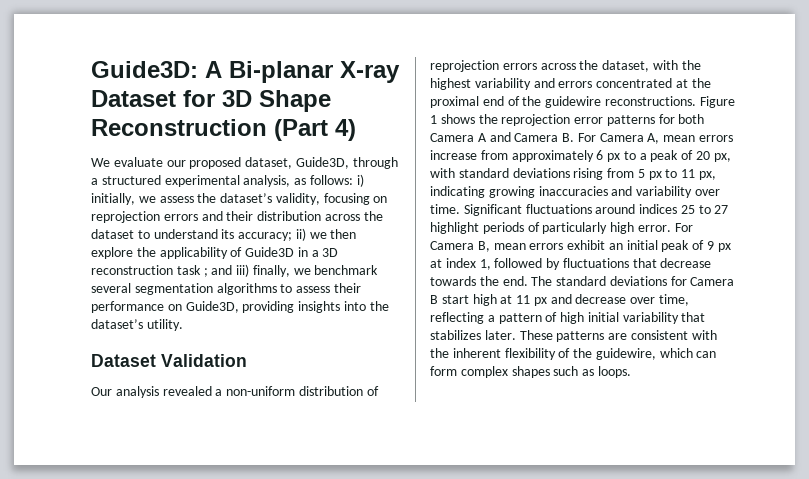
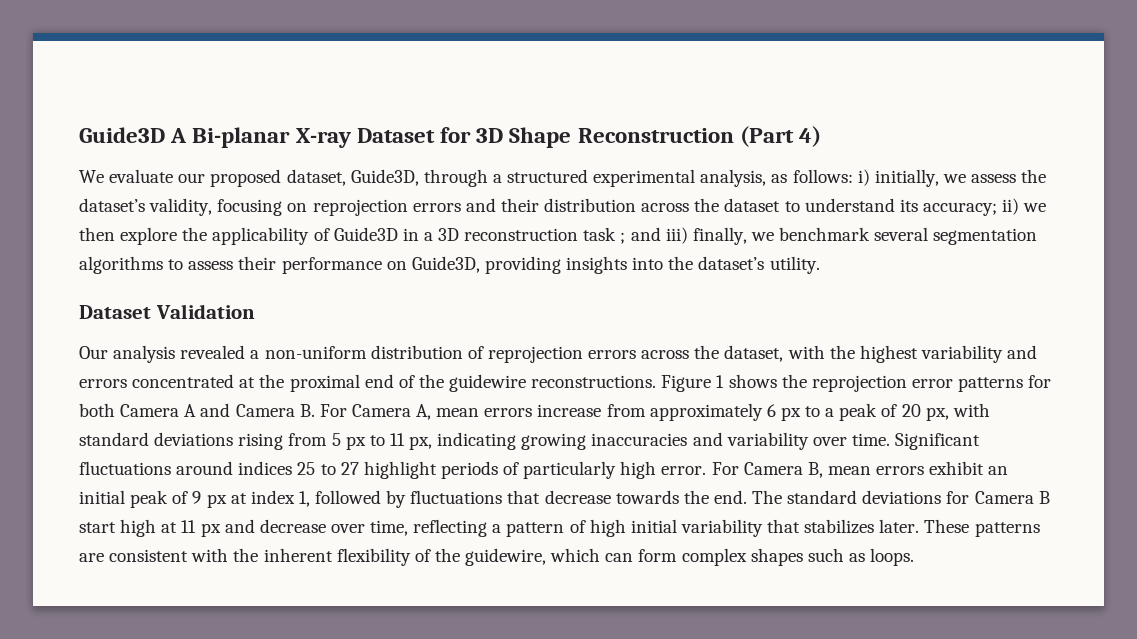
- Guide3D: A Bi-planar X-ray Dataset for 3D Shape Reconstruction (Part 4)
+ Guide3D A Bi-planar X-ray Dataset for 3D Shape Reconstruction (Part 4)

